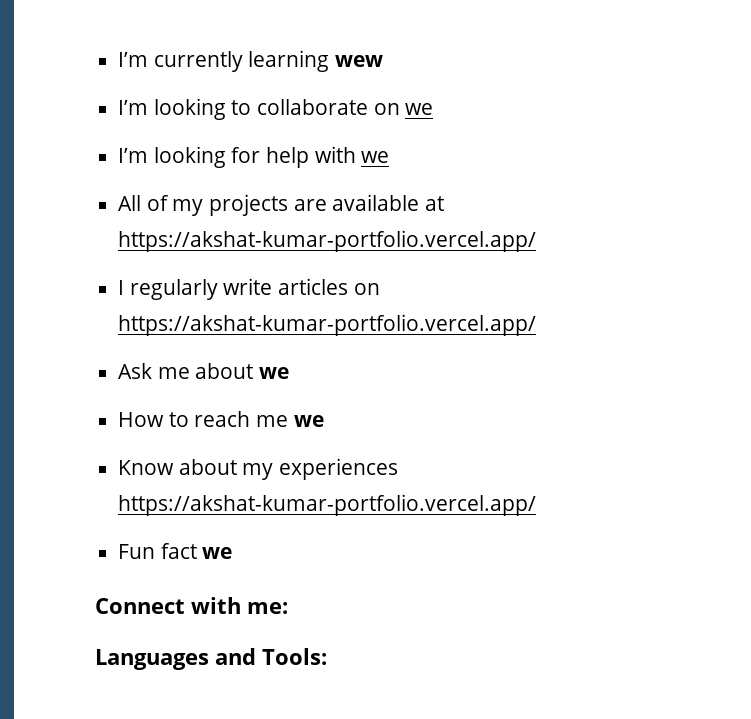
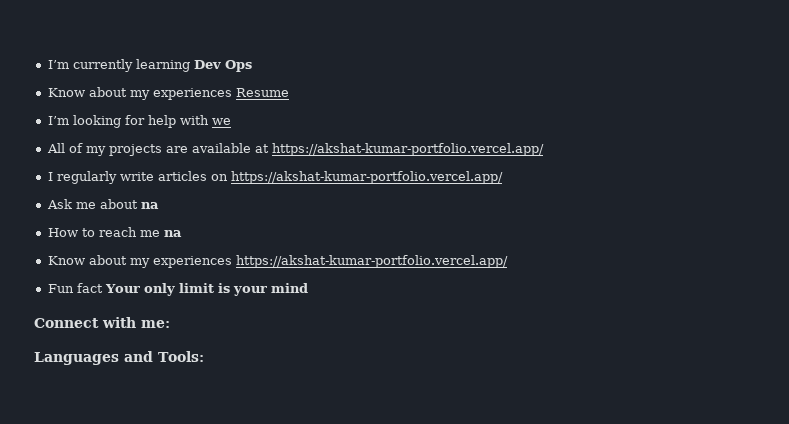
- I’m currently learning wew
- I’m looking to collaborate on we
+ I’m currently learning Dev Ops
+ Know about my experiences Resume
- Ask me about we
+ Ask me about na
- How to reach me we
+ How to reach me na
- Fun fact we
+ Fun fact Your only limit is your mind

